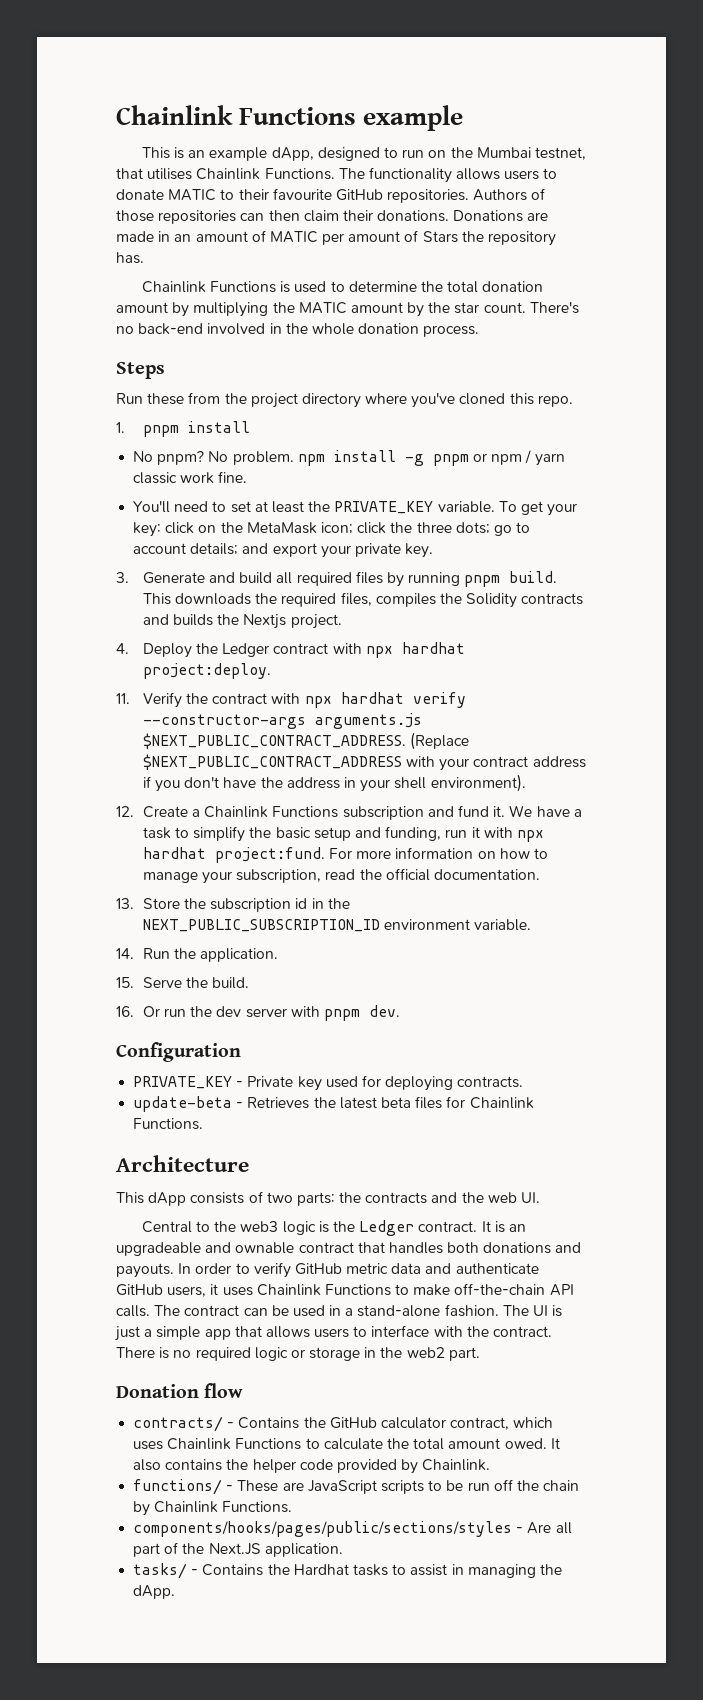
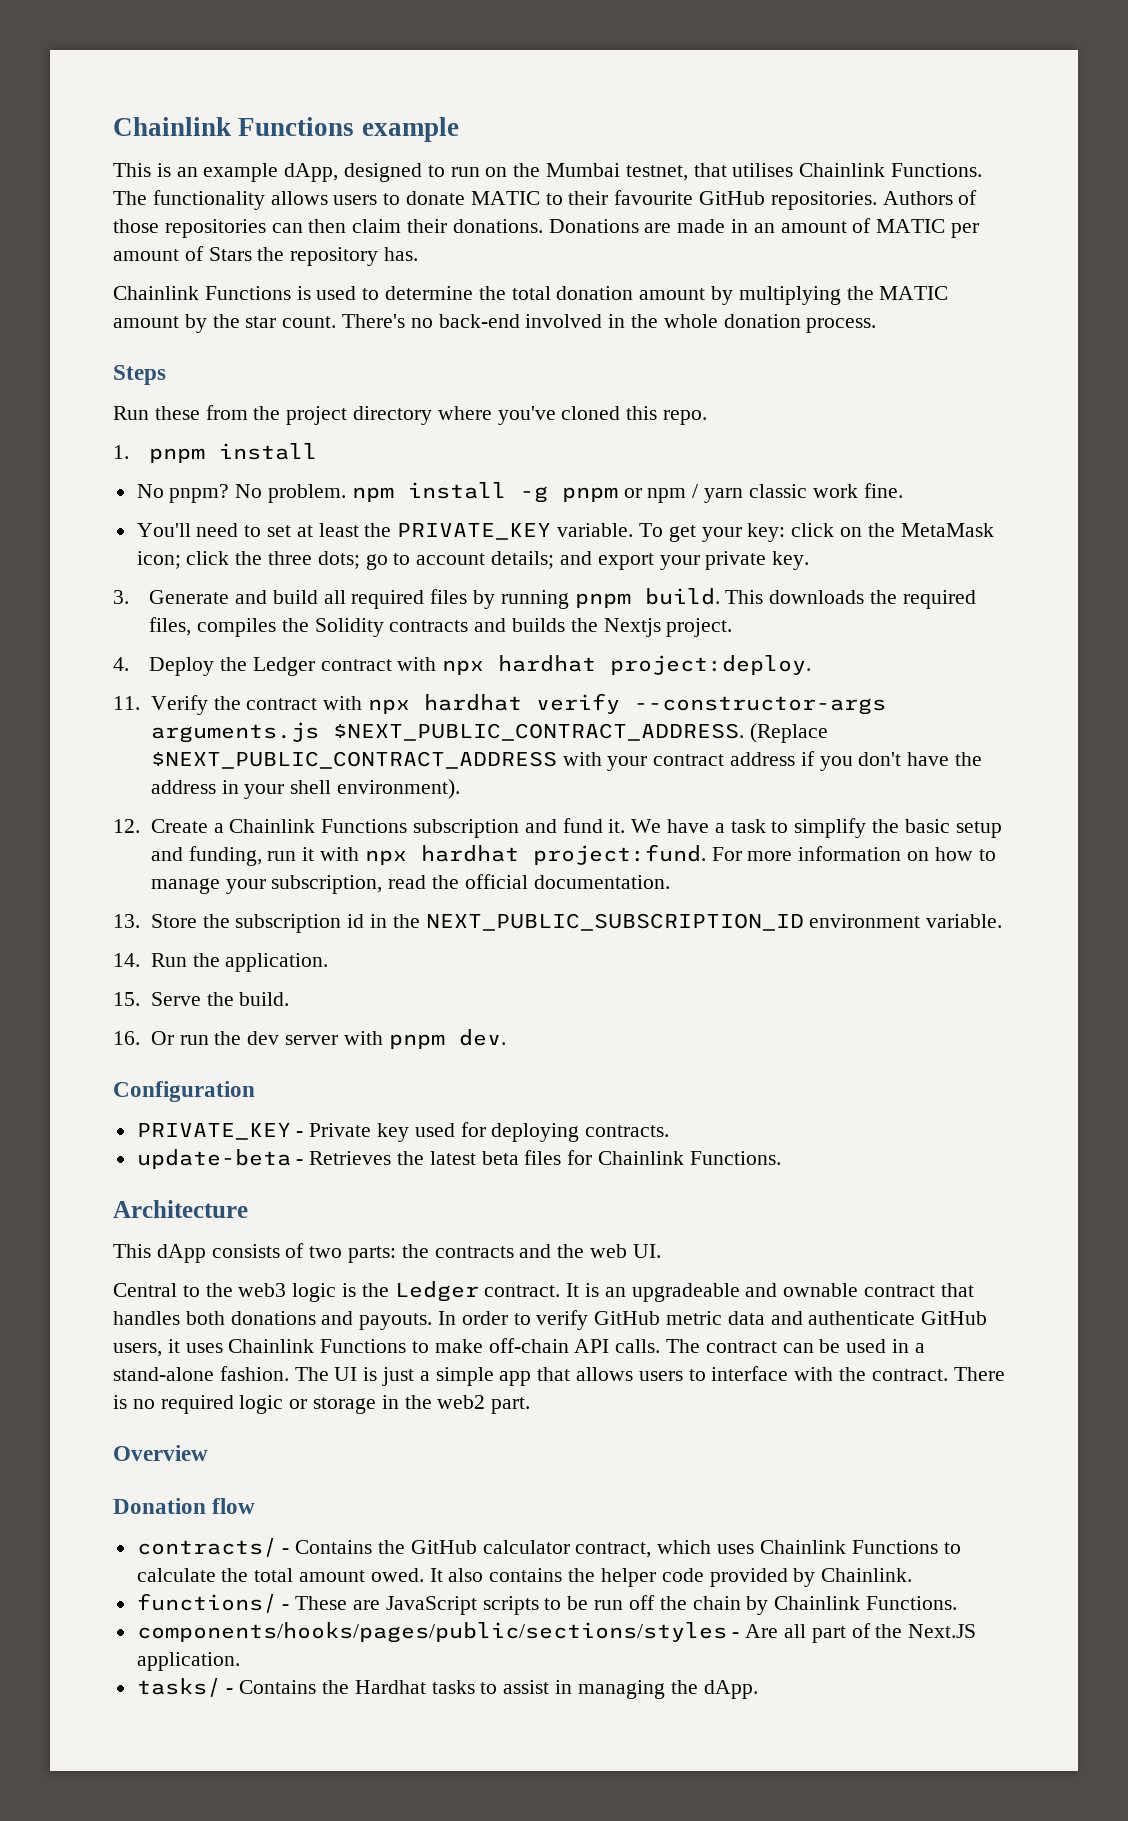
- In order to verify GitHub metric data and authenticate GitHub users, it uses Chainlink Functions to make off-the-chain API calls.
+ In order to verify GitHub metric data and authenticate GitHub users, it uses Chainlink Functions to make off-chain API calls.
+ Overview

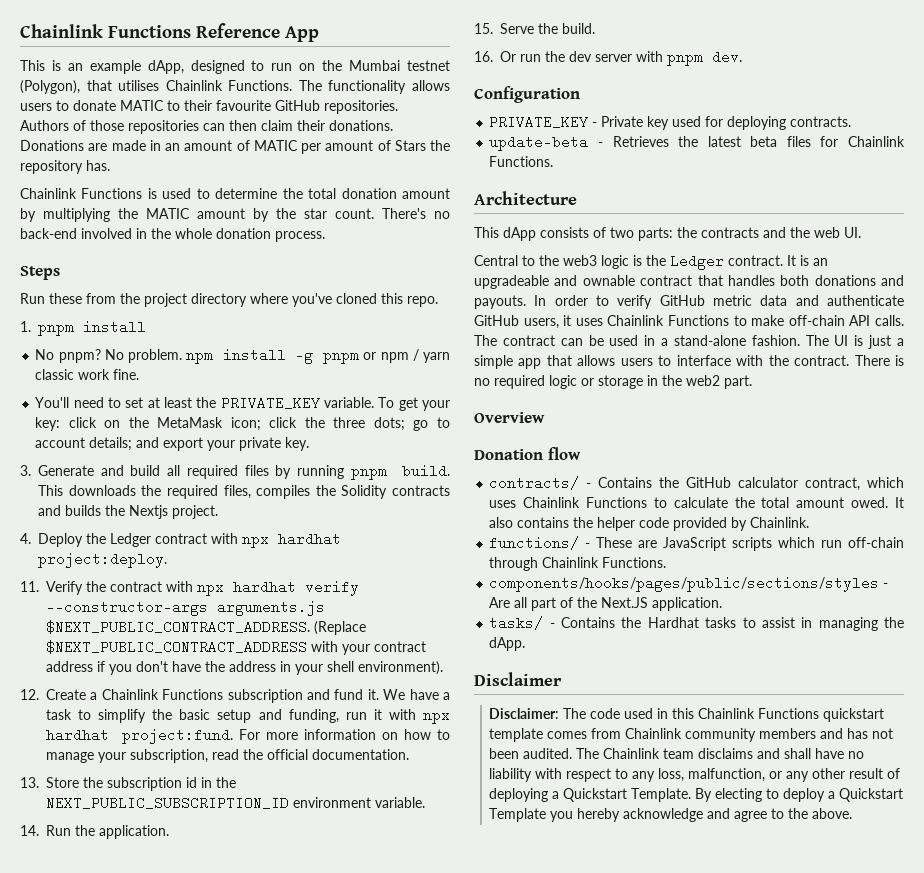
- Chainlink Functions example
+ Chainlink Functions Reference App
- This is an example dApp, designed to run on the Mumbai testnet, that utilises Chainlink Functions.
+ This is an example dApp, designed to run on the Mumbai testnet (Polygon), that utilises Chainlink Functions.
- functions/ - These are JavaScript scripts to be run off the chain by Chainlink Functions.
+ functions/ - These are JavaScript scripts which run off-chain through Chainlink Functions.
+ Disclaimer
+ Disclaimer: The code used in this Chainlink Functions quickstart template comes from Chainlink community members and has not been audited. The Chainlink team disclaims and shall have no liability with respect to any loss, malfunction, or any other result of deploying a Quickstart Template. By electing to deploy a Quickstart Template you hereby acknowledge and agree to the above.

